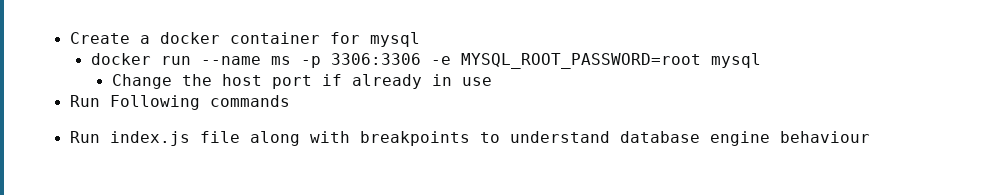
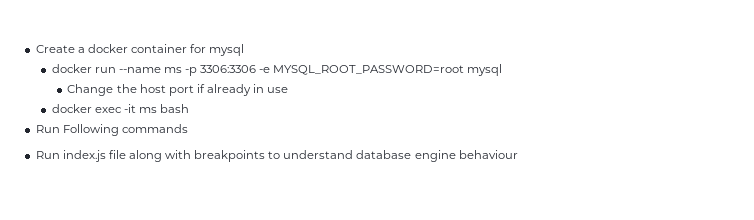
+ docker exec -it ms bash

